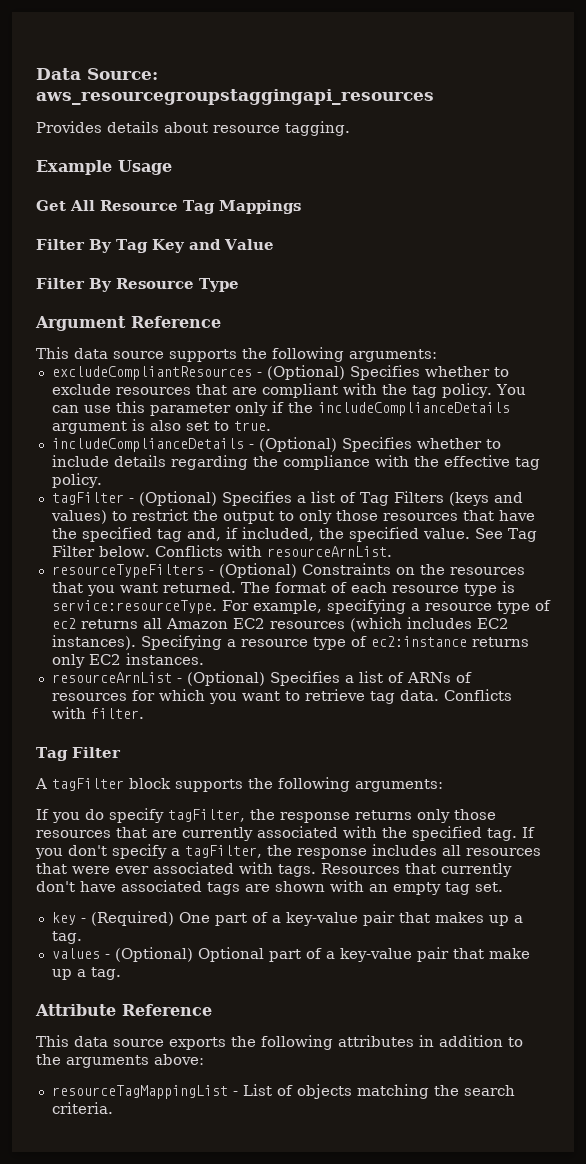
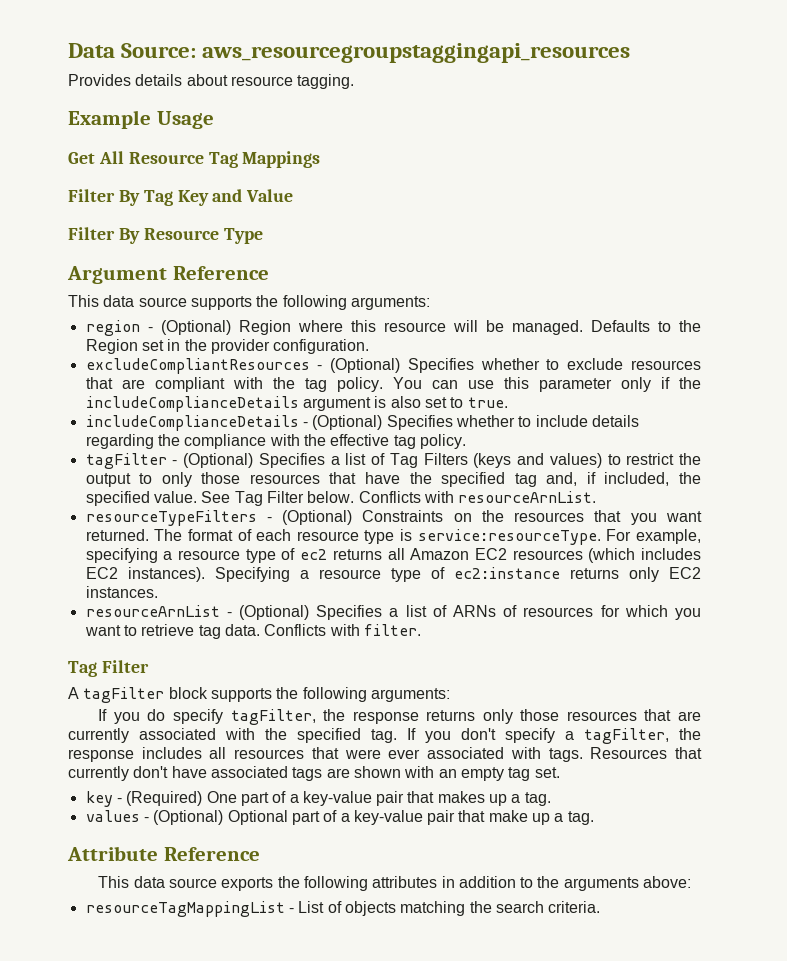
+ region - (Optional) Region where this resource will be managed. Defaults to the Region set in the provider configuration.

